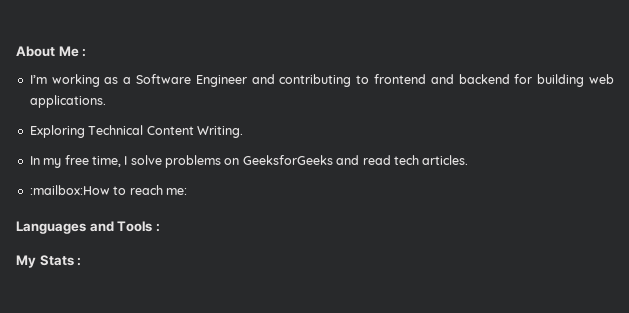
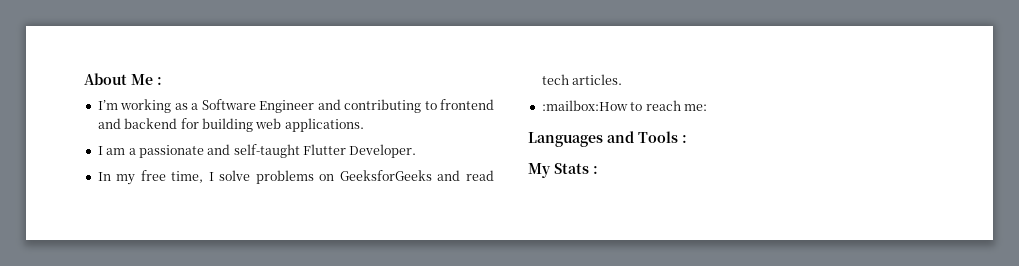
- Exploring Technical Content Writing.
+ I am a passionate and self-taught Flutter Developer.

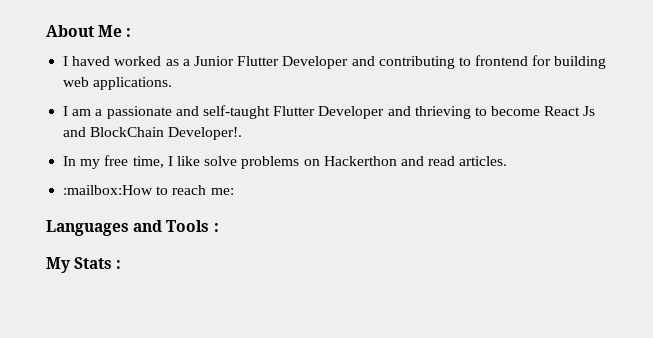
- I’m working as a Software Engineer and contributing to frontend and backend for building web applications.
+ I haved worked as a Junior Flutter Developer and contributing to frontend for building web applications.
- I am a passionate and self-taught Flutter Developer.
+ I am a passionate and self-taught Flutter Developer and thrieving to become React Js and BlockChain Developer!.
- In my free time, I solve problems on GeeksforGeeks and read tech articles.
+ In my free time, I like solve problems on Hackerthon and read articles.

